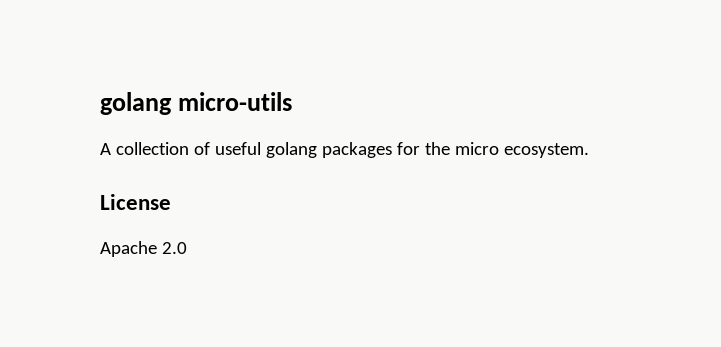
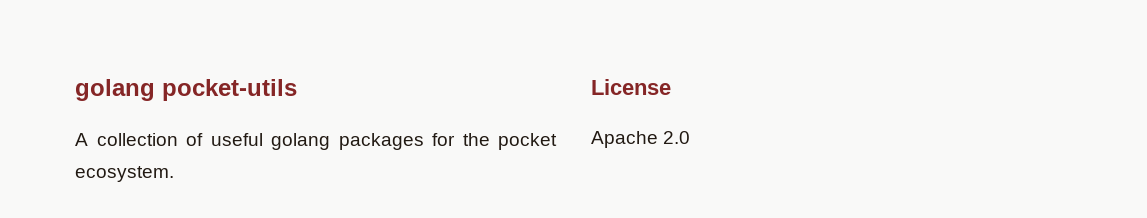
- golang micro-utils
+ golang pocket-utils
- A collection of useful golang packages for the micro ecosystem.
+ A collection of useful golang packages for the pocket ecosystem.

